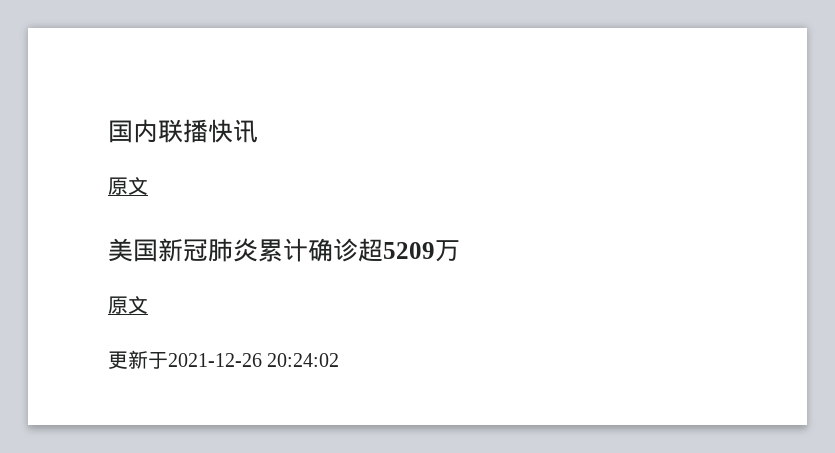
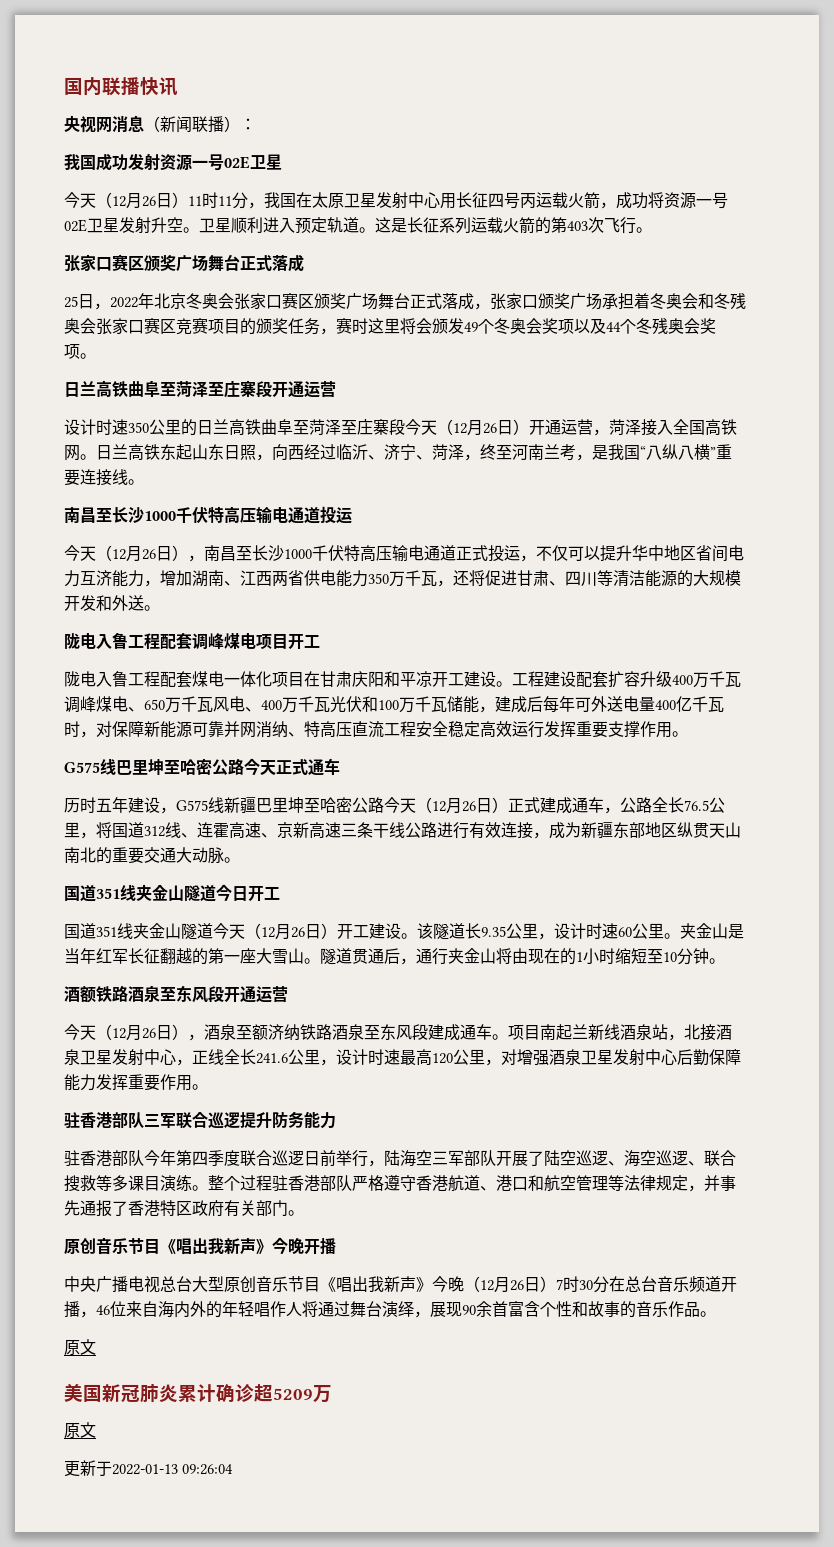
+ 央视网消息（新闻联播）：
+ 我国成功发射资源一号02E卫星
+ 今天（12月26日）11时11分，我国在太原卫星发射中心用长征四号丙运载火箭，成功将资源一号02E卫星发射升空。卫星顺利进入预定轨道。这是长征系列运载火箭的第403次飞行。
+ 张家口赛区颁奖广场舞台正式落成
+ 25日，2022年北京冬奥会张家口赛区颁奖广场舞台正式落成，张家口颁奖广场承担着冬奥会和冬残奥会张家口赛区竞赛项目的颁奖任务，赛时这里将会颁发49个冬奥会奖项以及44个冬残奥会奖项。
+ 日兰高铁曲阜至菏泽至庄寨段开通运营
+ 设计时速350公里的日兰高铁曲阜至菏泽至庄寨段今天（12月26日）开通运营，菏泽接入全国高铁网。日兰高铁东起山东日照，向西经过临沂、济宁、菏泽，终至河南兰考，是我国“八纵八横”重要连接线。
+ 南昌至长沙1000千伏特高压输电通道投运
+ 今天（12月26日），南昌至长沙1000千伏特高压输电通道正式投运，不仅可以提升华中地区省间电力互济能力，增加湖南、江西两省供电能力350万千瓦，还将促进甘肃、四川等清洁能源的大规模开发和外送。
+ 陇电入鲁工程配套调峰煤电项目开工
+ 陇电入鲁工程配套煤电一体化项目在甘肃庆阳和平凉开工建设。工程建设配套扩容升级400万千瓦调峰煤电、650万千瓦风电、400万千瓦光伏和100万千瓦储能，建成后每年可外送电量400亿千瓦时，对保障新能源可靠并网消纳、特高压直流工程安全稳定高效运行发挥重要支撑作用。
+ G575线巴里坤至哈密公路今天正式通车
+ 历时五年建设，G575线新疆巴里坤至哈密公路今天（12月26日）正式建成通车，公路全长76.5公里，将国道312线、连霍高速、京新高速三条干线公路进行有效连接，成为新疆东部地区纵贯天山南北的重要交通大动脉。
+ 国道351线夹金山隧道今日开工
+ 国道351线夹金山隧道今天（12月26日）开工建设。该隧道长9.35公里，设计时速60公里。夹金山是当年红军长征翻越的第一座大雪山。隧道贯通后，通行夹金山将由现在的1小时缩短至10分钟。
+ 酒额铁路酒泉至东风段开通运营
+ 今天（12月26日），酒泉至额济纳铁路酒泉至东风段建成通车。项目南起兰新线酒泉站，北接酒泉卫星发射中心，正线全长241.6公里，设计时速最高120公里，对增强酒泉卫星发射中心后勤保障能力发挥重要作用。
+ 驻香港部队三军联合巡逻提升防务能力
+ 驻香港部队今年第四季度联合巡逻日前举行，陆海空三军部队开展了陆空巡逻、海空巡逻、联合搜救等多课目演练。整个过程驻香港部队严格遵守香港航道、港口和航空管理等法律规定，并事先通报了香港特区政府有关部门。
+ 原创音乐节目《唱出我新声》今晚开播
+ 中央广播电视总台大型原创音乐节目《唱出我新声》今晚（12月26日）7时30分在总台音乐频道开播，46位来自海内外的年轻唱作人将通过舞台演绎，展现90余首富含个性和故事的音乐作品。
- 更新于2021-12-26 20:24:02
+ 更新于2022-01-13 09:26:04

